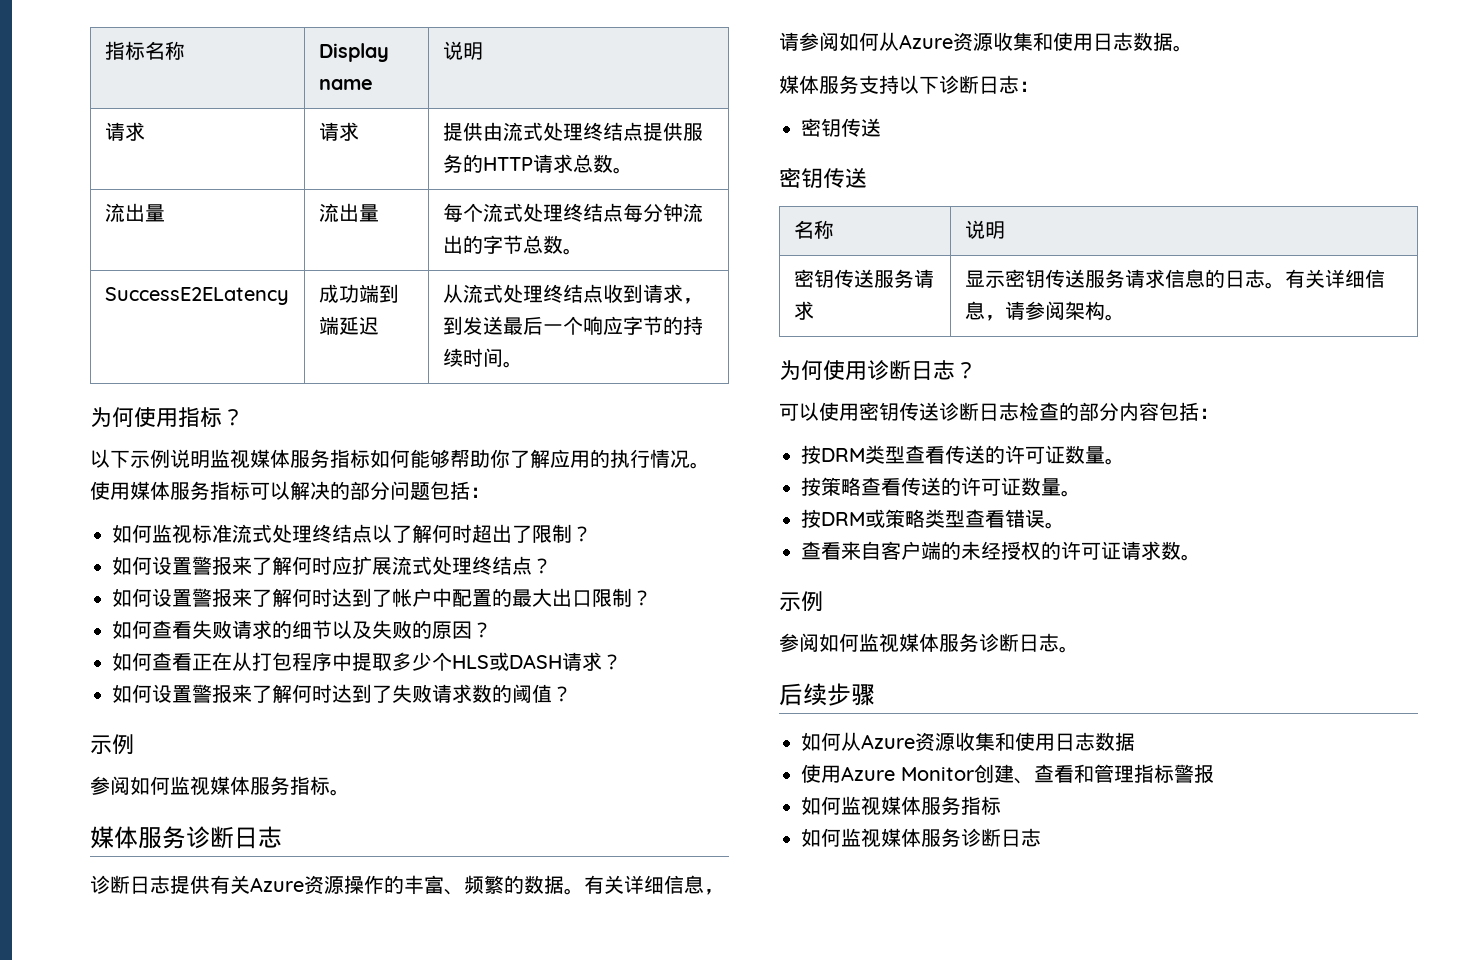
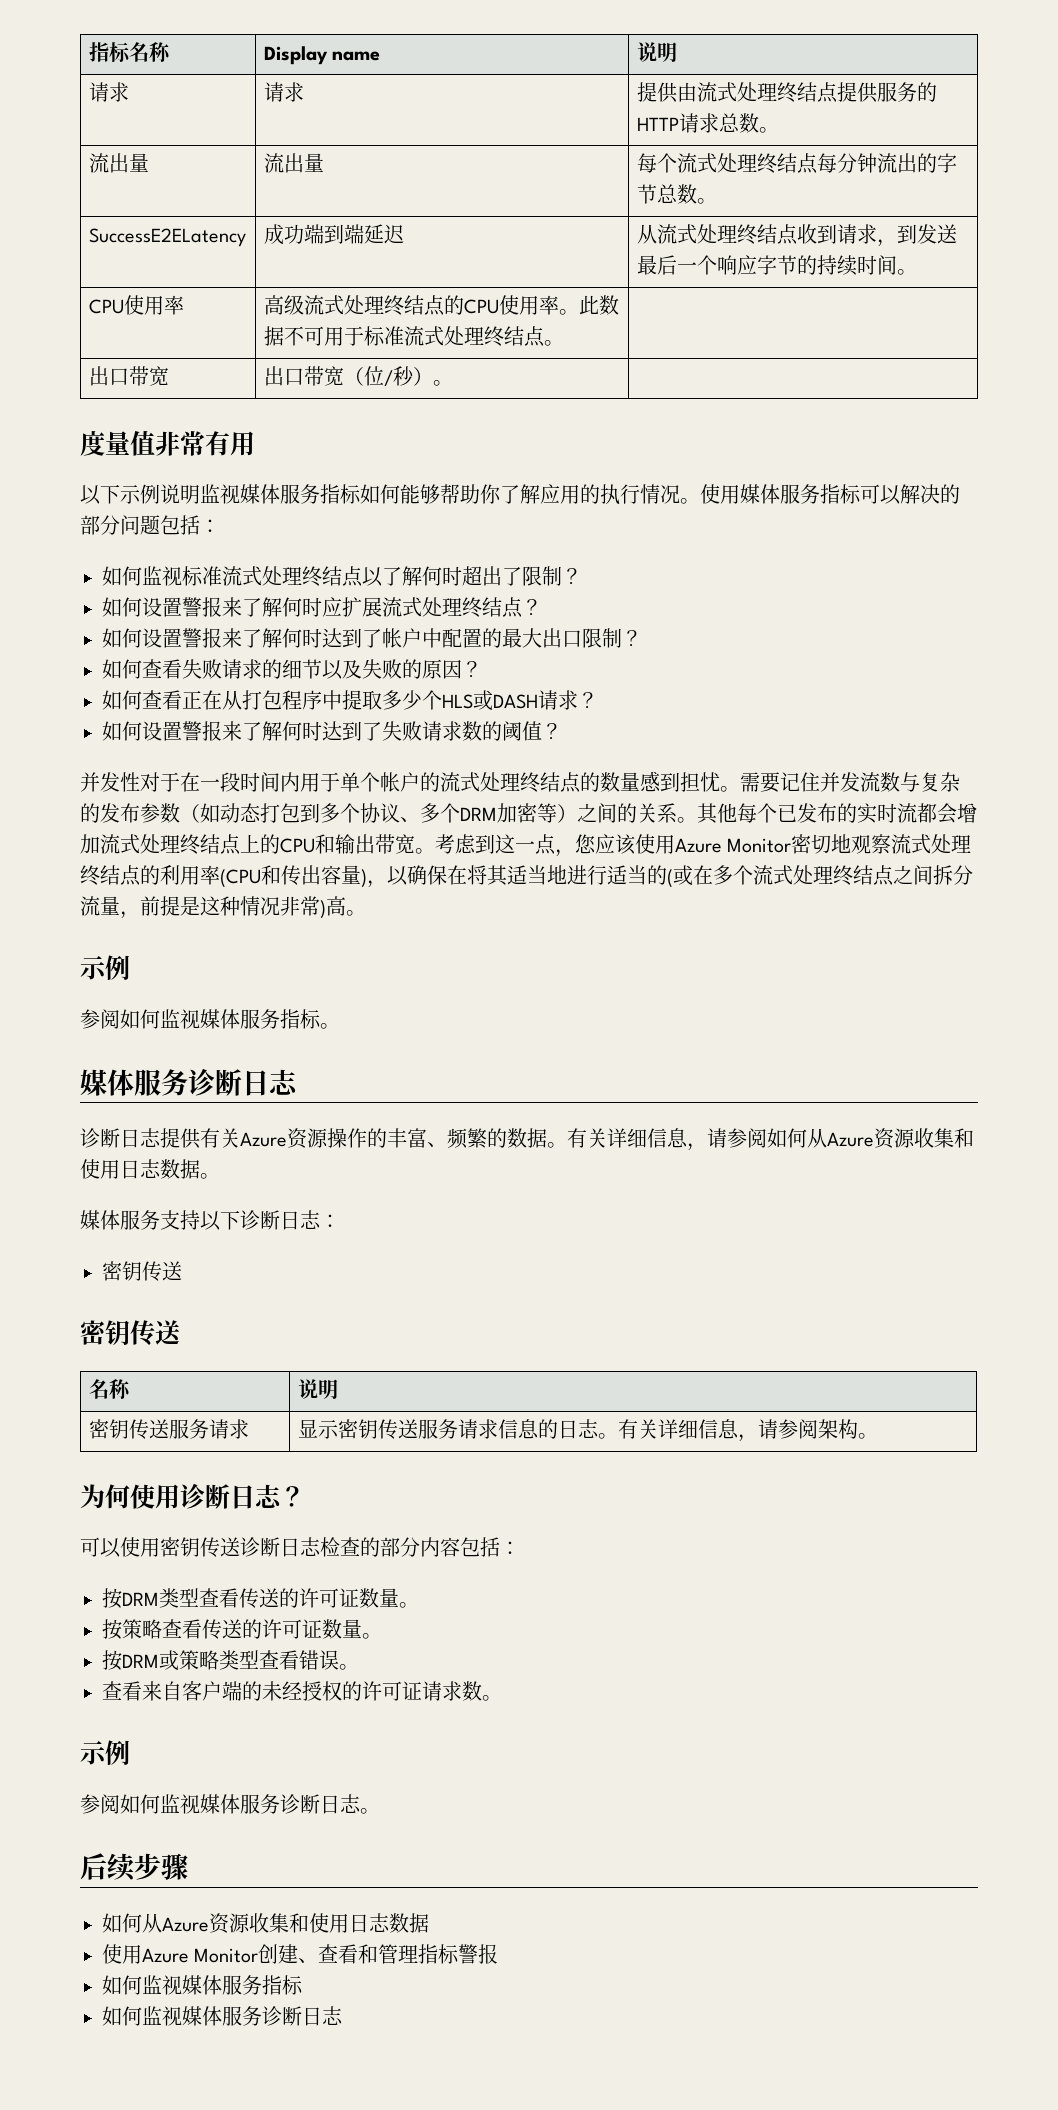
- 为何使用指标？
+ CPU使用率 | 高级流式处理终结点的CPU使用率。此数据不可用于标准流式处理终结点。 |
+ 出口带宽 | 出口带宽（位/秒）。 |
+ 度量值非常有用
+ 并发性对于在一段时间内用于单个帐户的流式处理终结点的数量感到担忧。需要记住并发流数与复杂的发布参数（如动态打包到多个协议、多个DRM加密等）之间的关系。其他每个已发布的实时流都会增加流式处理终结点上的CPU和输出带宽。考虑到这一点，您应该使用Azure Monitor密切地观察流式处理终结点的利用率(CPU和传出容量)，以确保在将其适当地进行适当的(或在多个流式处理终结点之间拆分流量，前提是这种情况非常)高。

